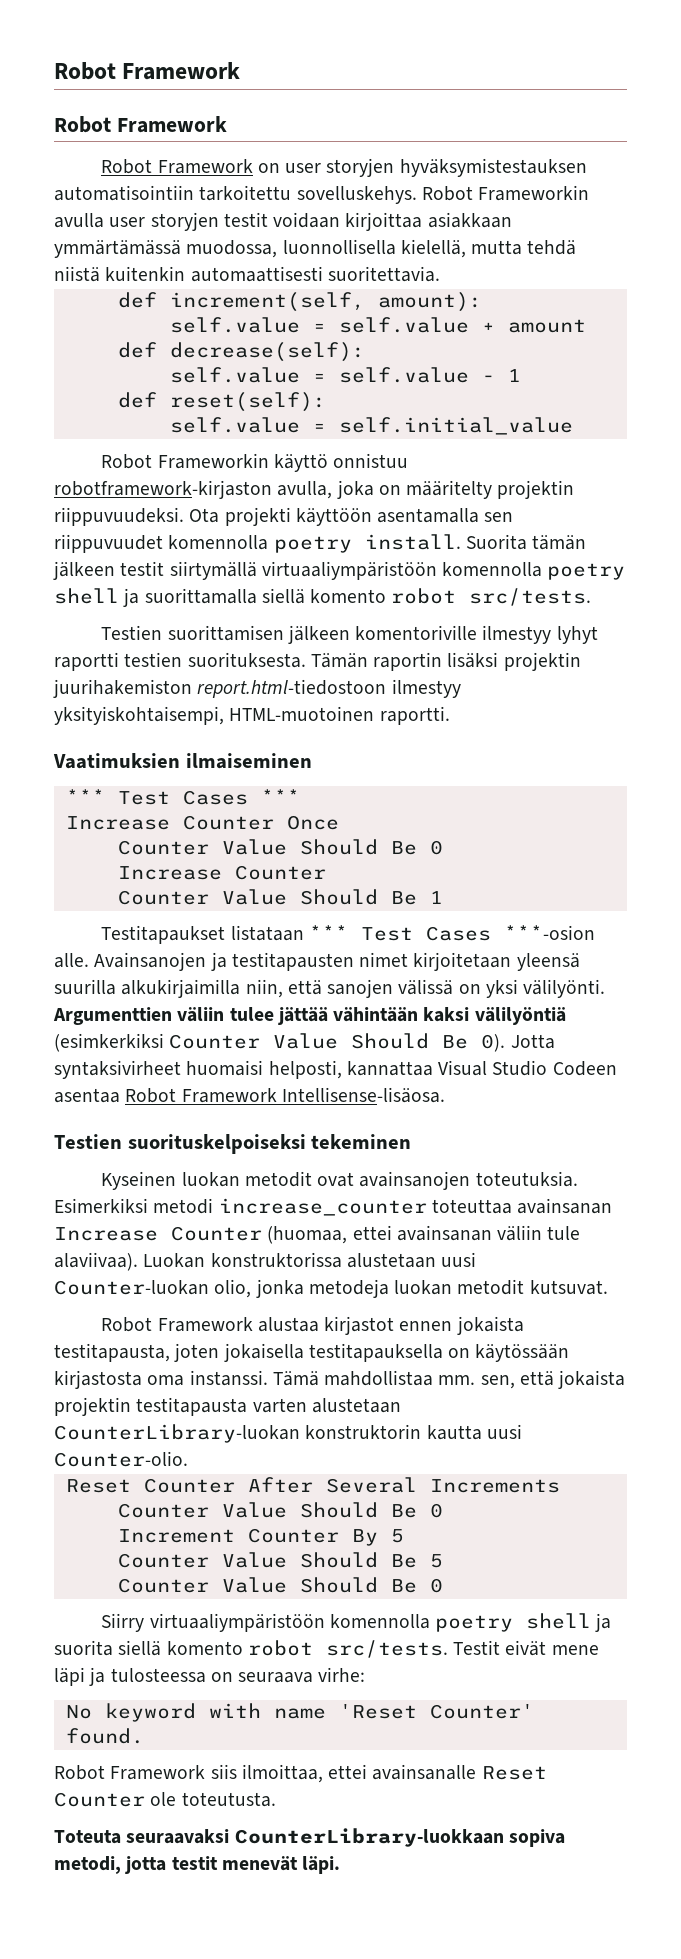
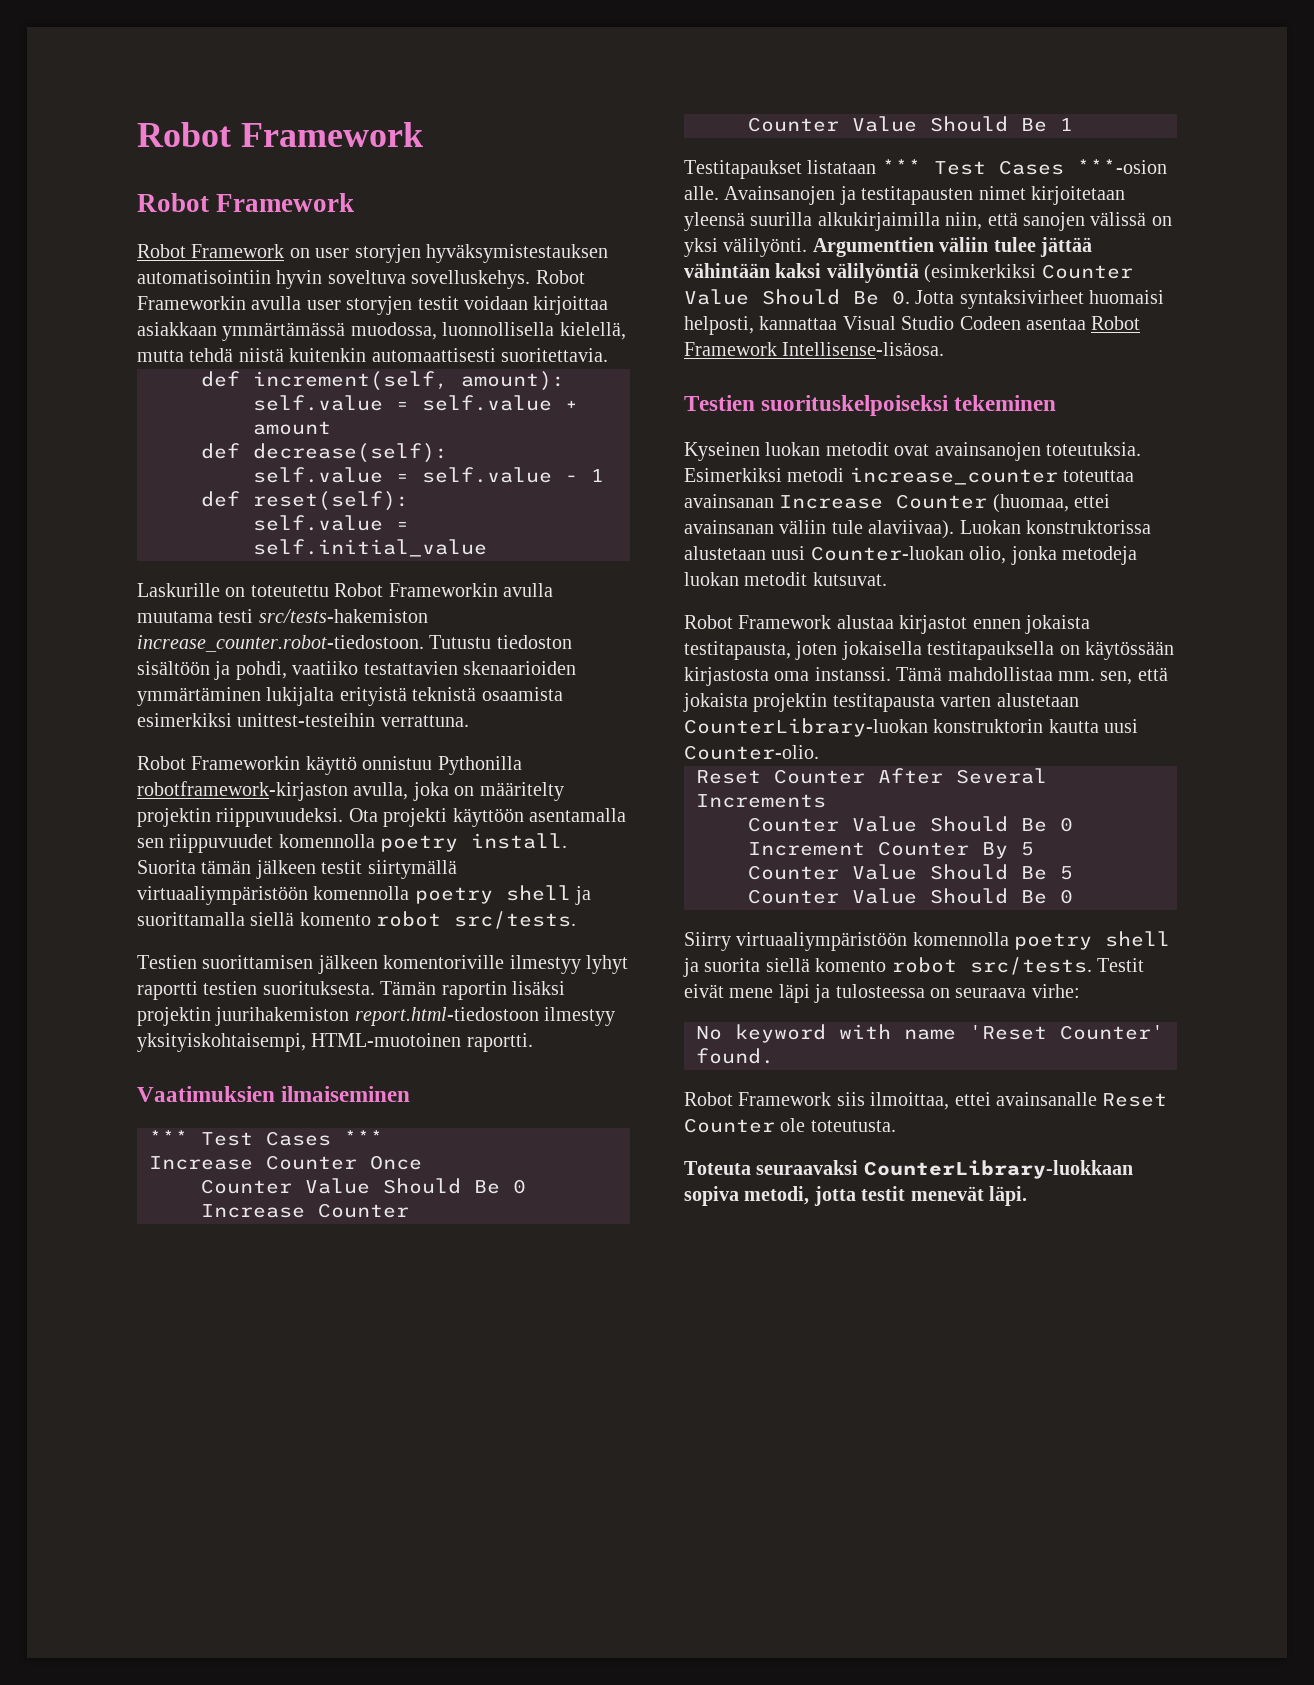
- Robot Framework on user storyjen hyväksymistestauksen automatisointiin tarkoitettu sovelluskehys.
+ Robot Framework on user storyjen hyväksymistestauksen automatisointiin hyvin soveltuva sovelluskehys.
+ Laskurille on toteutettu Robot Frameworkin avulla muutama testi src/tests-hakemiston increase_counter.robot-tiedostoon. Tutustu tiedoston sisältöön ja pohdi, vaatiiko testattavien skenaarioiden ymmärtäminen lukijalta erityistä teknistä osaamista esimerkiksi unittest-testeihin verrattuna.
- Robot Frameworkin käyttö onnistuu robotframework-kirjaston avulla, joka on määritelty projektin riippuvuudeksi.
+ Robot Frameworkin käyttö onnistuu Pythonilla robotframework-kirjaston avulla, joka on määritelty projektin riippuvuudeksi.
- Argumenttien väliin tulee jättää vähintään kaksi välilyöntiä (esimkerkiksi Counter Value Should Be 0). Jotta syntaksivirheet huomaisi helposti, kannattaa Visual Studio Codeen asentaa Robot Framework Intellisense-lisäosa.
+ Argumenttien väliin tulee jättää vähintään kaksi välilyöntiä (esimkerkiksi Counter Value Should Be 0. Jotta syntaksivirheet huomaisi helposti, kannattaa Visual Studio Codeen asentaa Robot Framework Intellisense-lisäosa.

